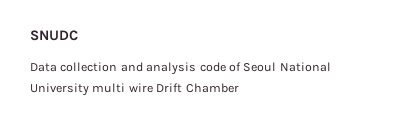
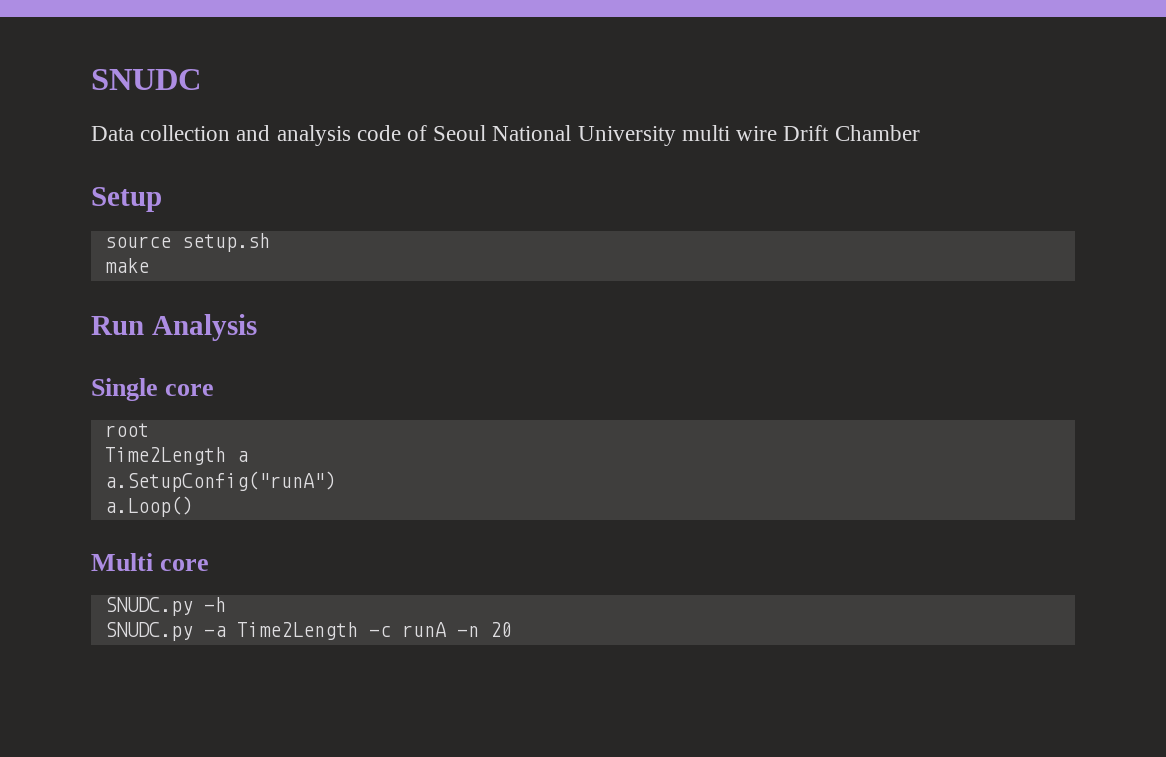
+ Setup
+ source setup.sh
+ make
+ Run Analysis
+ Single core
+ root
+ Time2Length a
+ a.SetupConfig("runA")
+ a.Loop()
+ Multi core
+ SNUDC.py -h
+ SNUDC.py -a Time2Length -c runA -n 20

